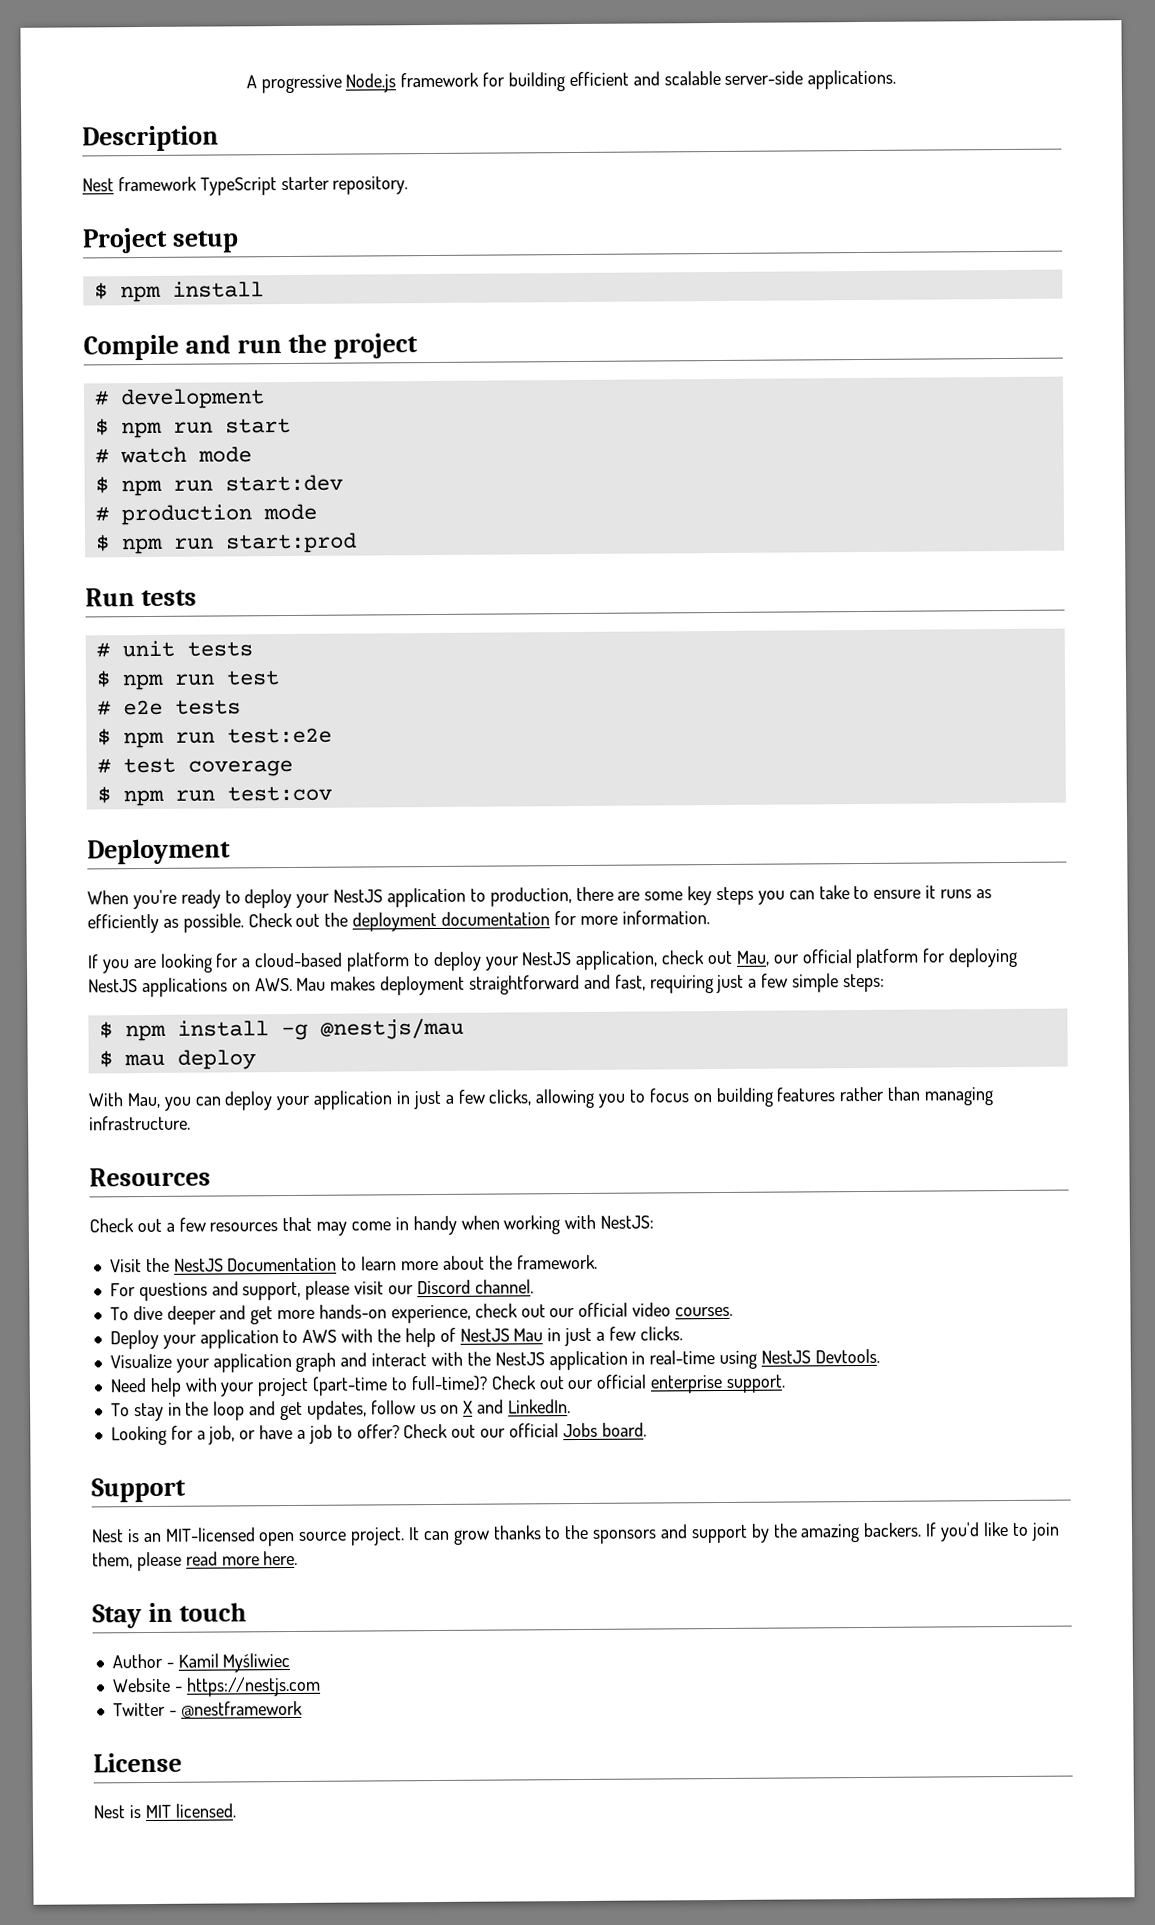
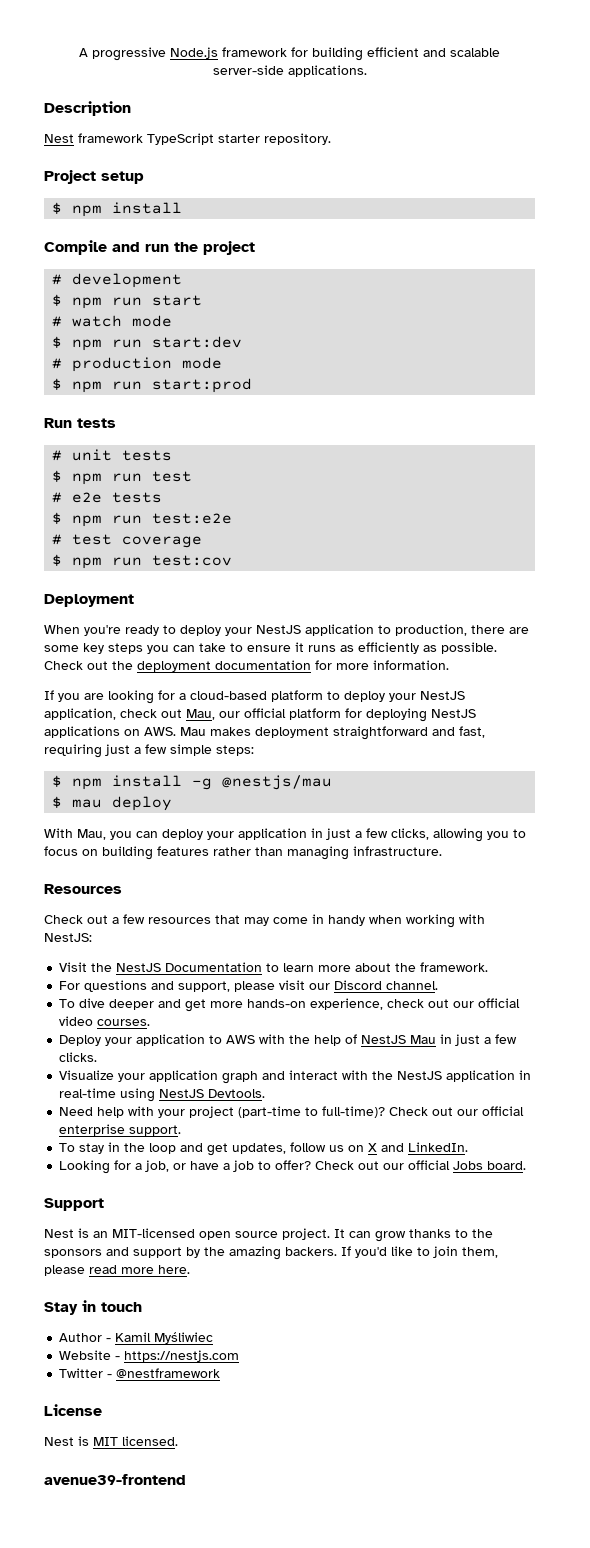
+ avenue39-frontend

